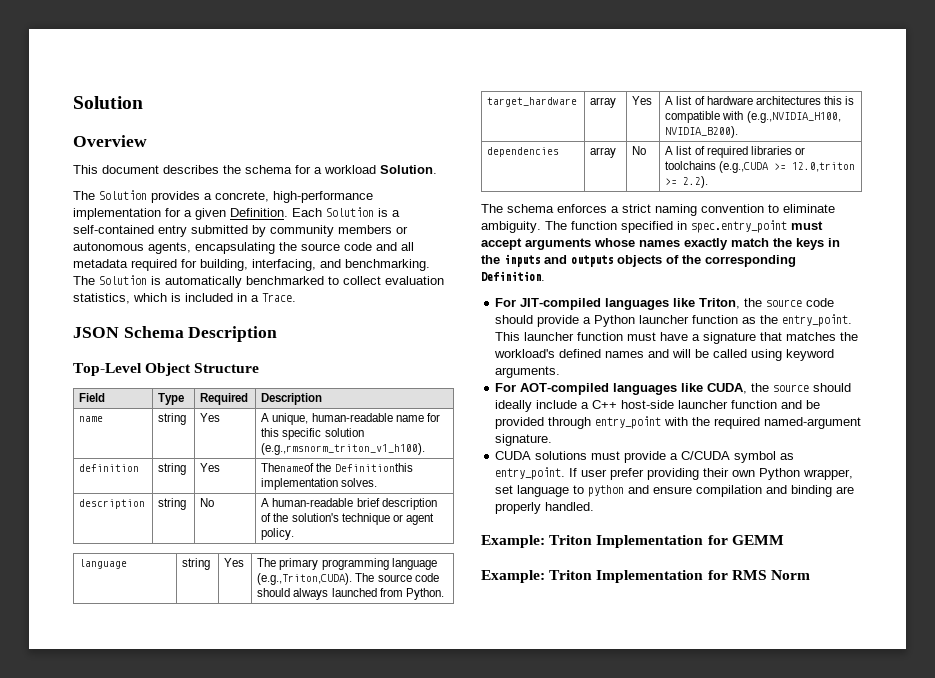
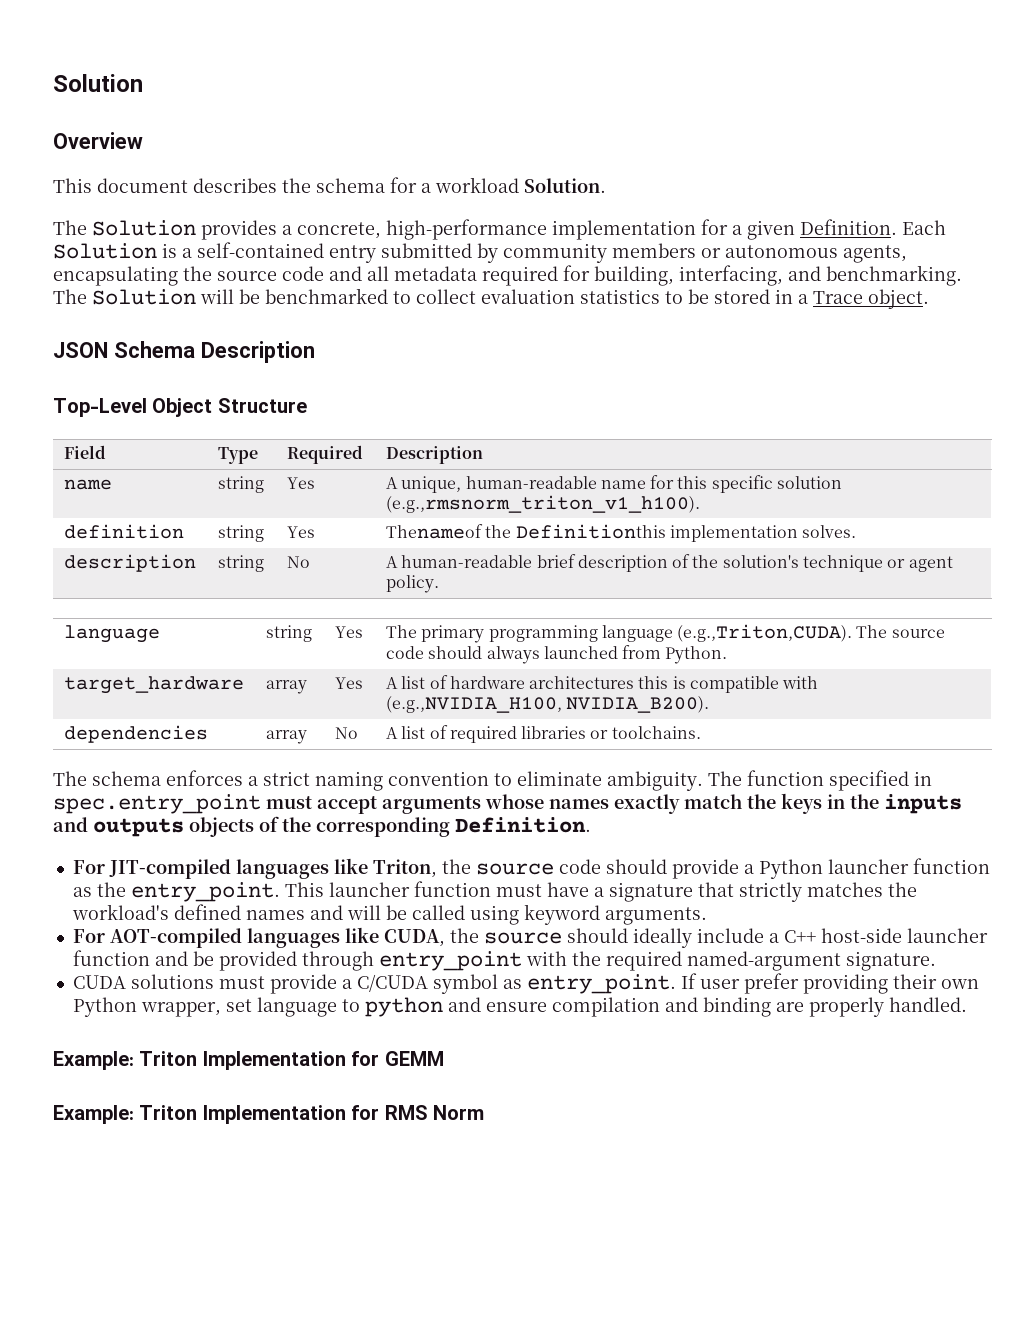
- The Solution is automatically benchmarked to collect evaluation statistics, which is included in a Trace.
+ The Solution will be benchmarked to collect evaluation statistics to be stored in a Trace object.
- dependencies | array | No | A list of required libraries or toolchains (e.g.,CUDA >= 12.0,triton >= 2.2).
+ dependencies | array | No | A list of required libraries or toolchains.
- This launcher function must have a signature that matches the workload's defined names and will be called using keyword arguments.
+ This launcher function must have a signature that strictly matches the workload's defined names and will be called using keyword arguments.

